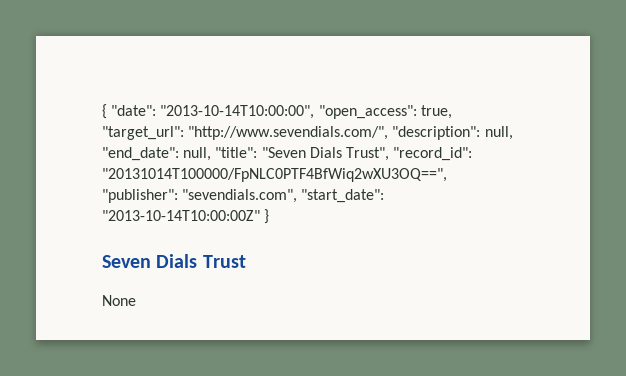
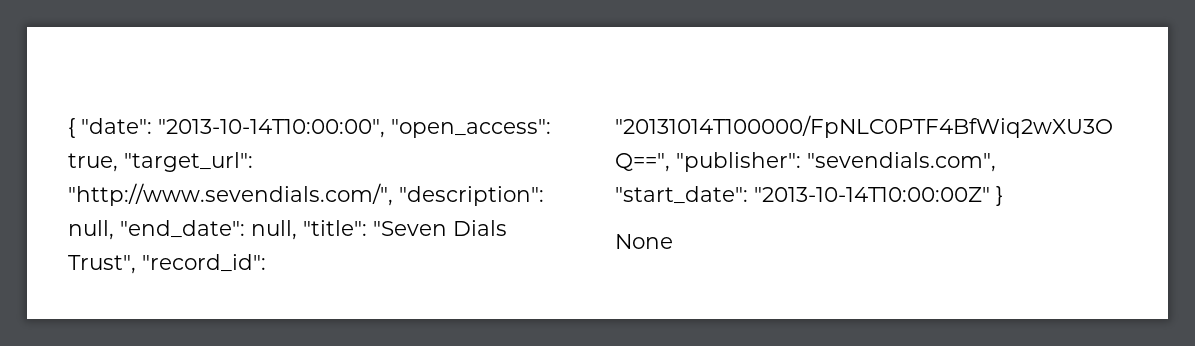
- Seven Dials Trust

